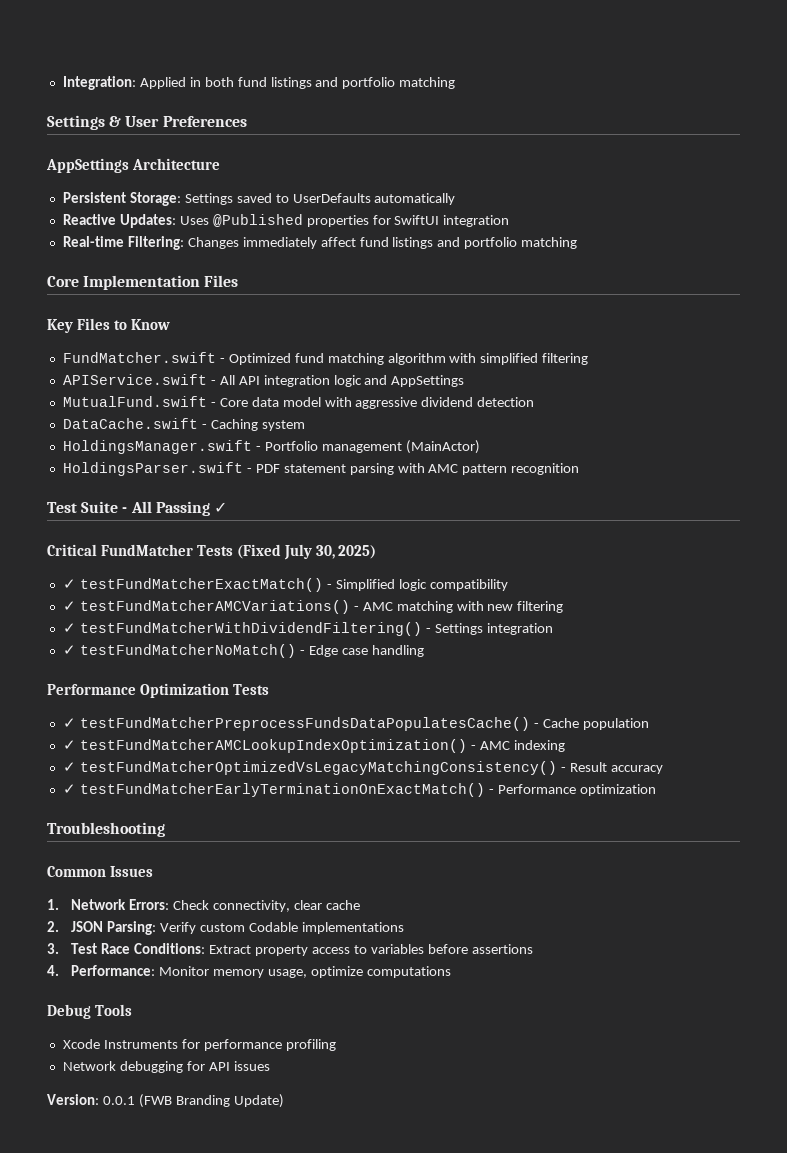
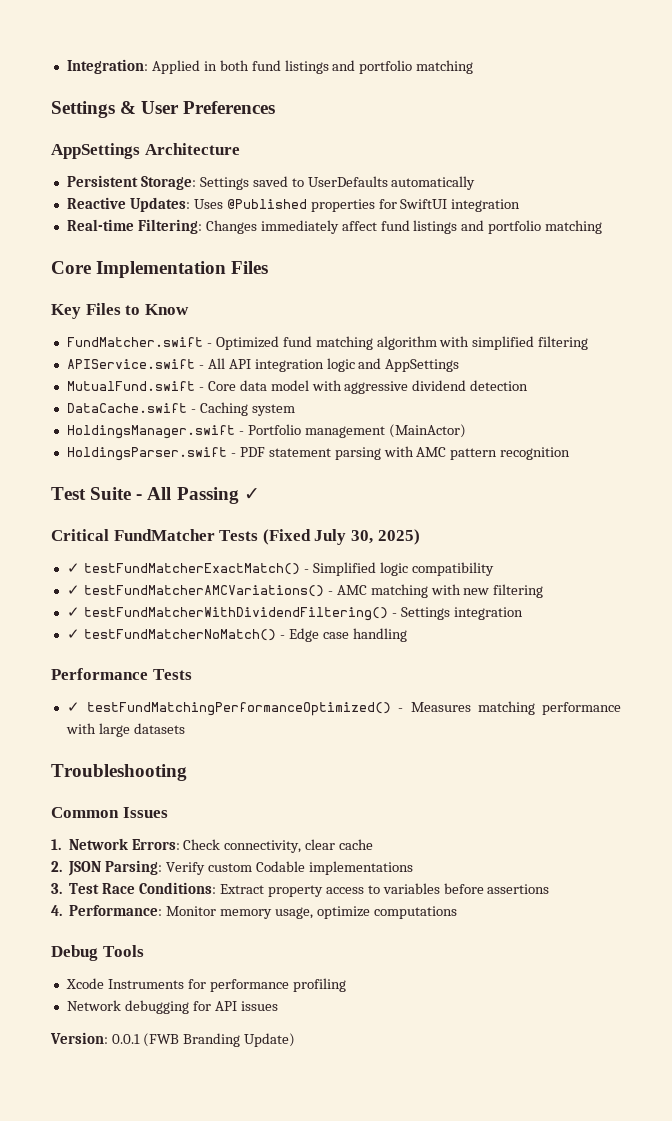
- Performance Optimization Tests
+ Performance Tests
- ✓ testFundMatcherPreprocessFundsDataPopulatesCache() - Cache population
- ✓ testFundMatcherAMCLookupIndexOptimization() - AMC indexing
- ✓ testFundMatcherOptimizedVsLegacyMatchingConsistency() - Result accuracy
- ✓ testFundMatcherEarlyTerminationOnExactMatch() - Performance optimization
+ ✓ testFundMatchingPerformanceOptimized() - Measures matching performance with large datasets

